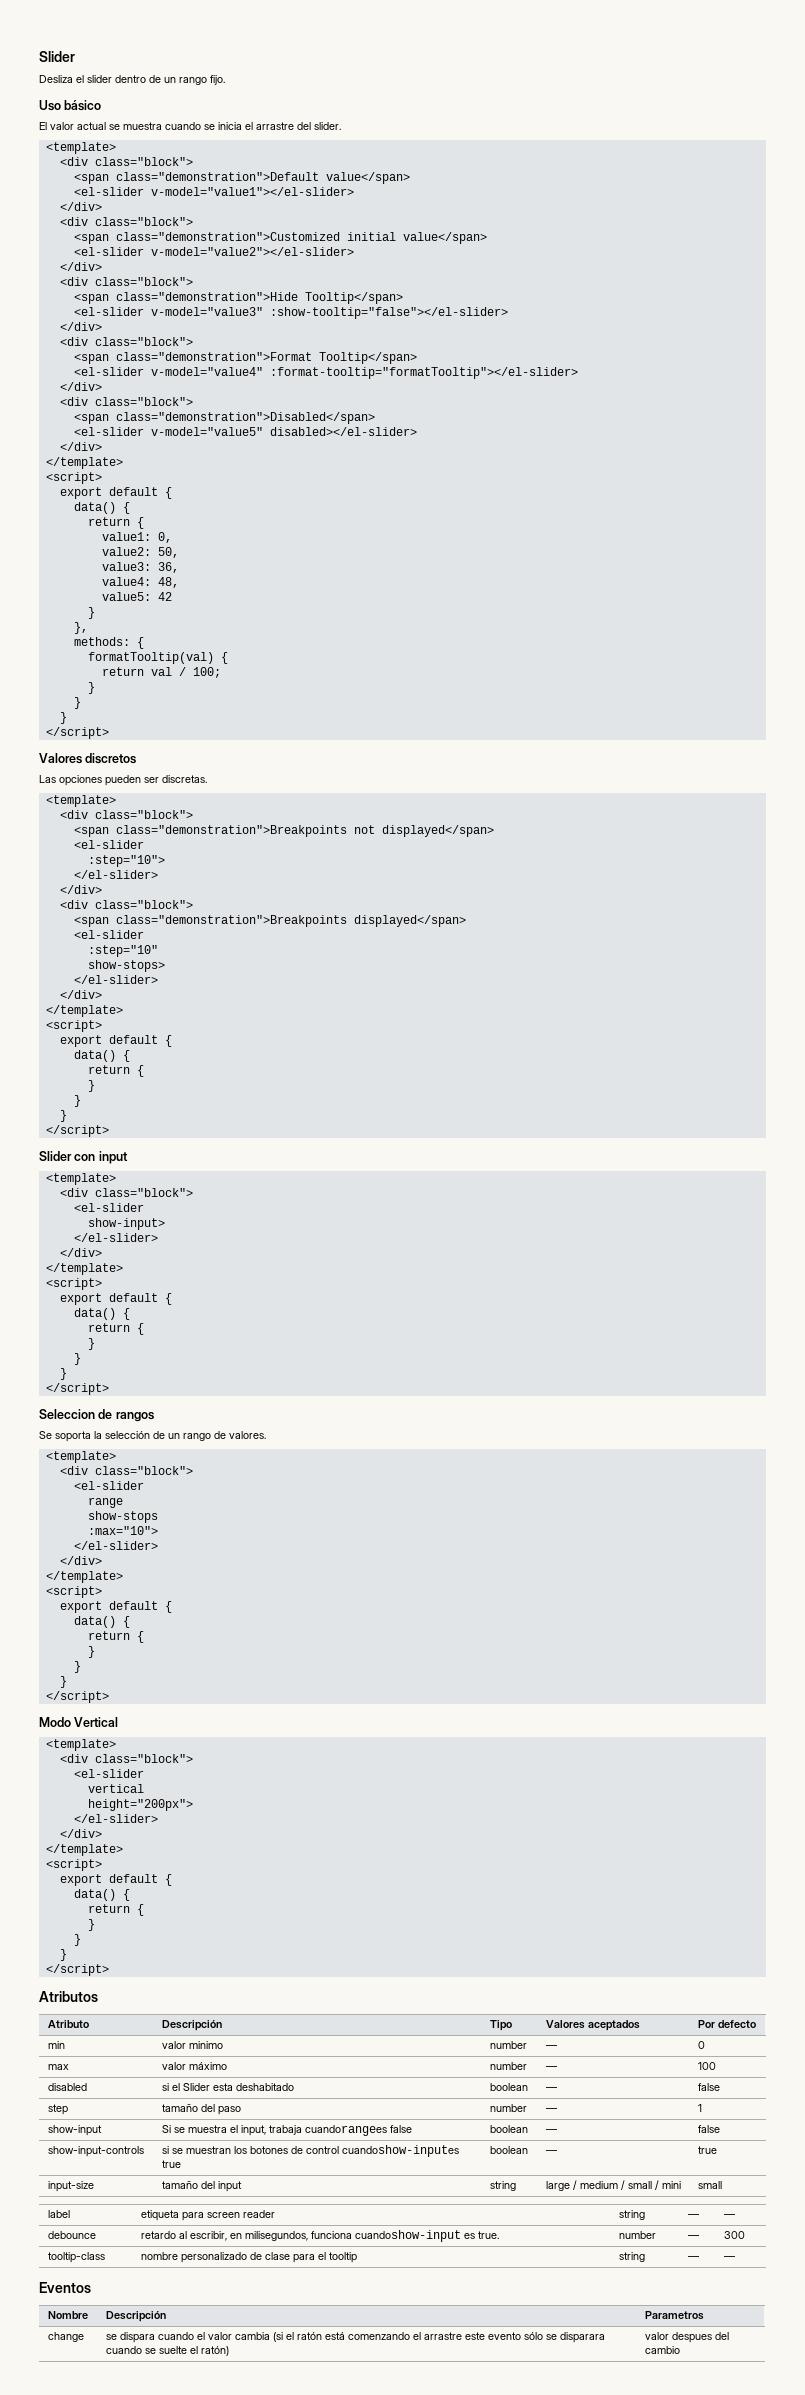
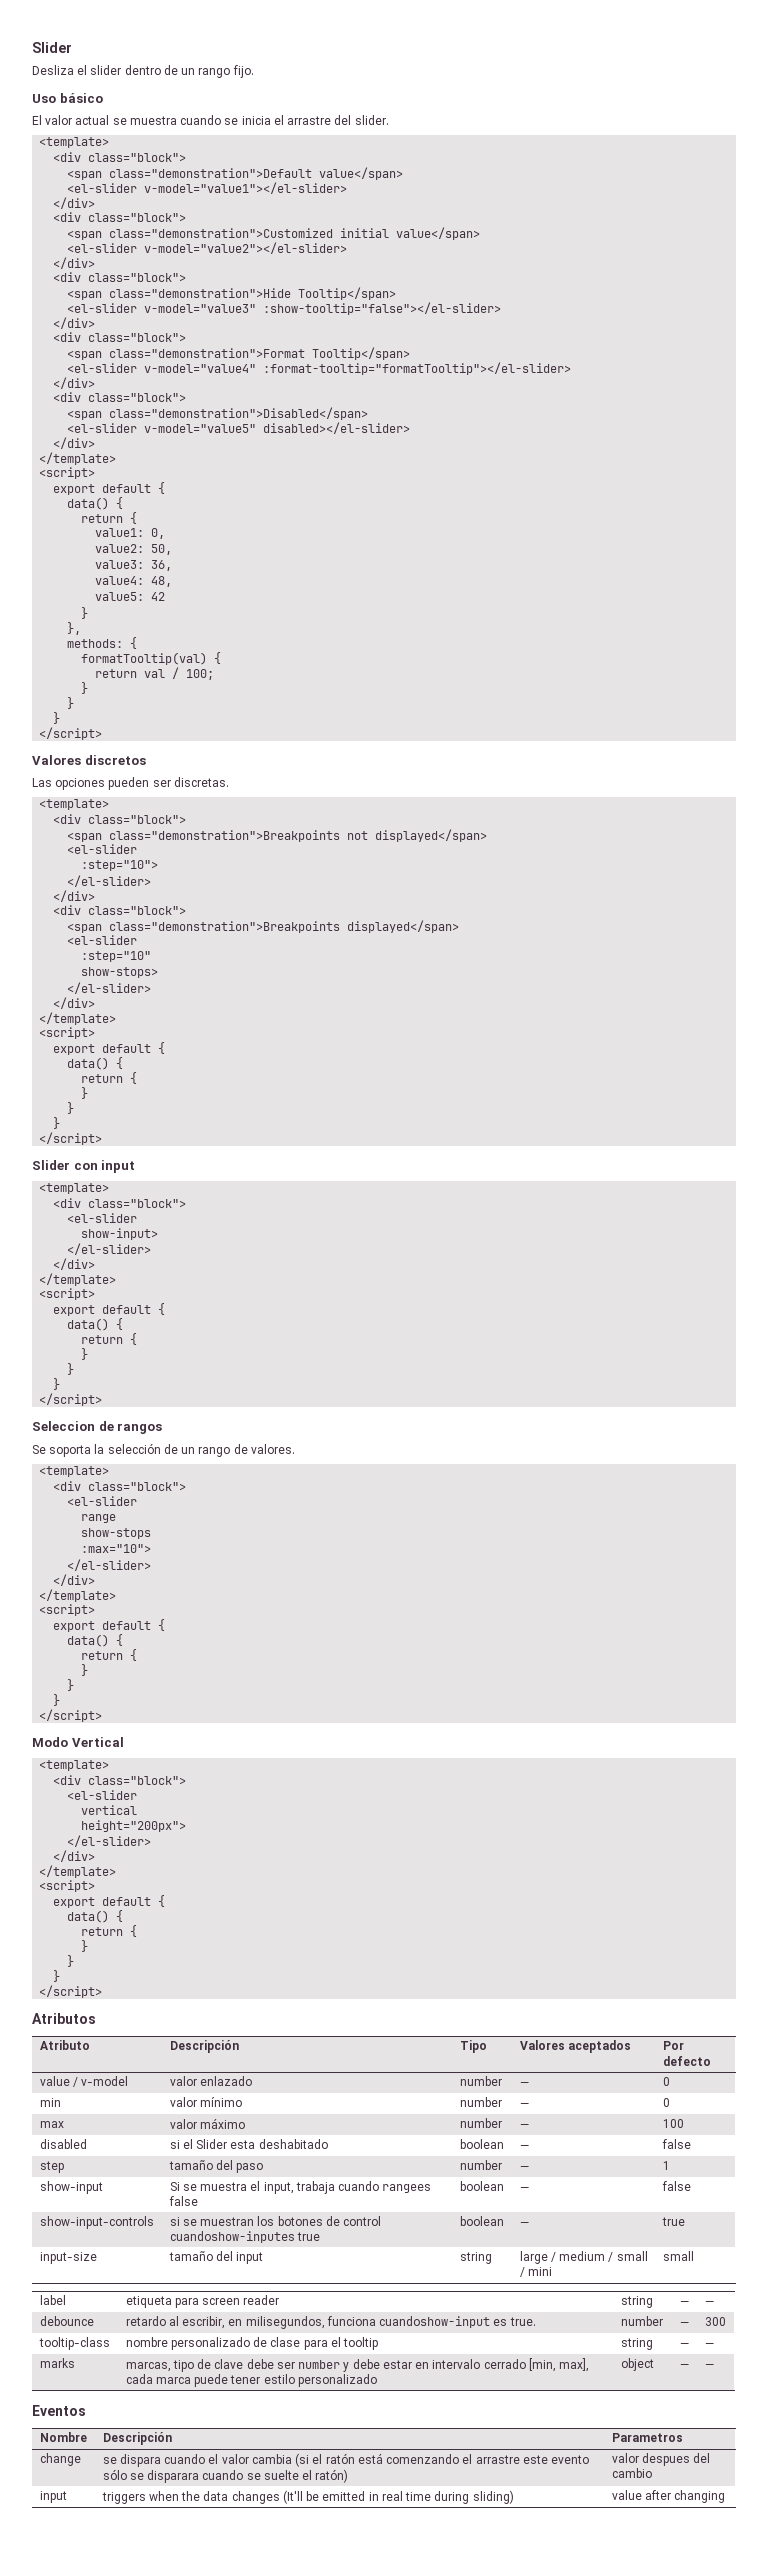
+ value / v-model | valor enlazado | number | — | 0
- min | valor minimo | number | — | 0
+ min | valor mínimo | number | — | 0
- show-input | Si se muestra el input, trabaja cuandorangees false | boolean | — | false
+ show-input | Si se muestra el input, trabaja cuando rangees false | boolean | — | false
+ marks | marcas, tipo de clave debe ser number y debe estar en intervalo cerrado [min, max], cada marca puede tener estilo personalizado | object | — | —
+ input | triggers when the data changes (It'll be emitted in real time during sliding) | value after changing

